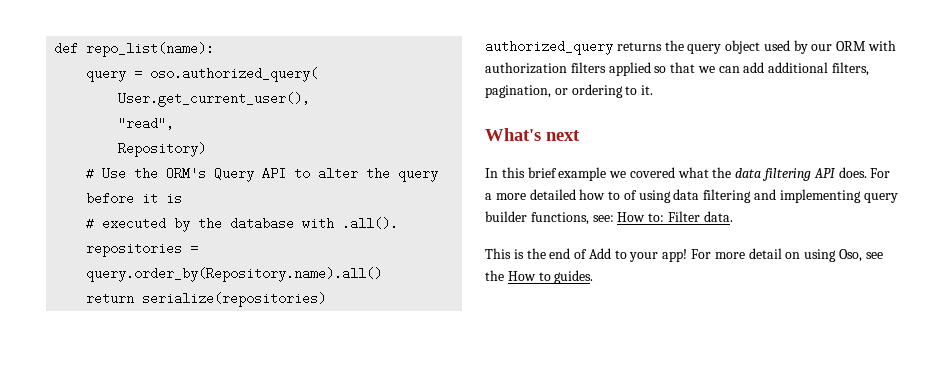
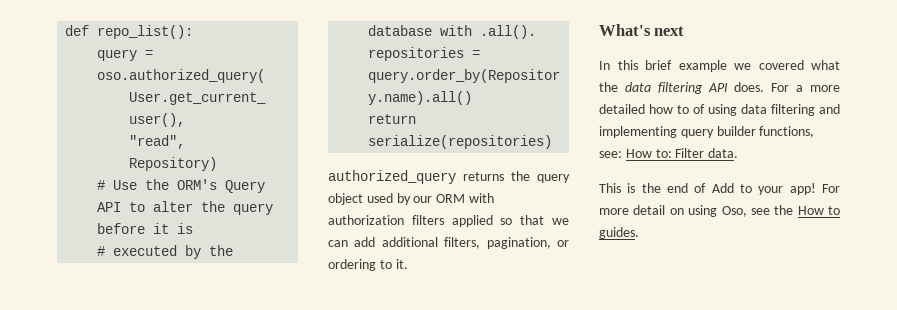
- def repo_list(name):
+ def repo_list():

